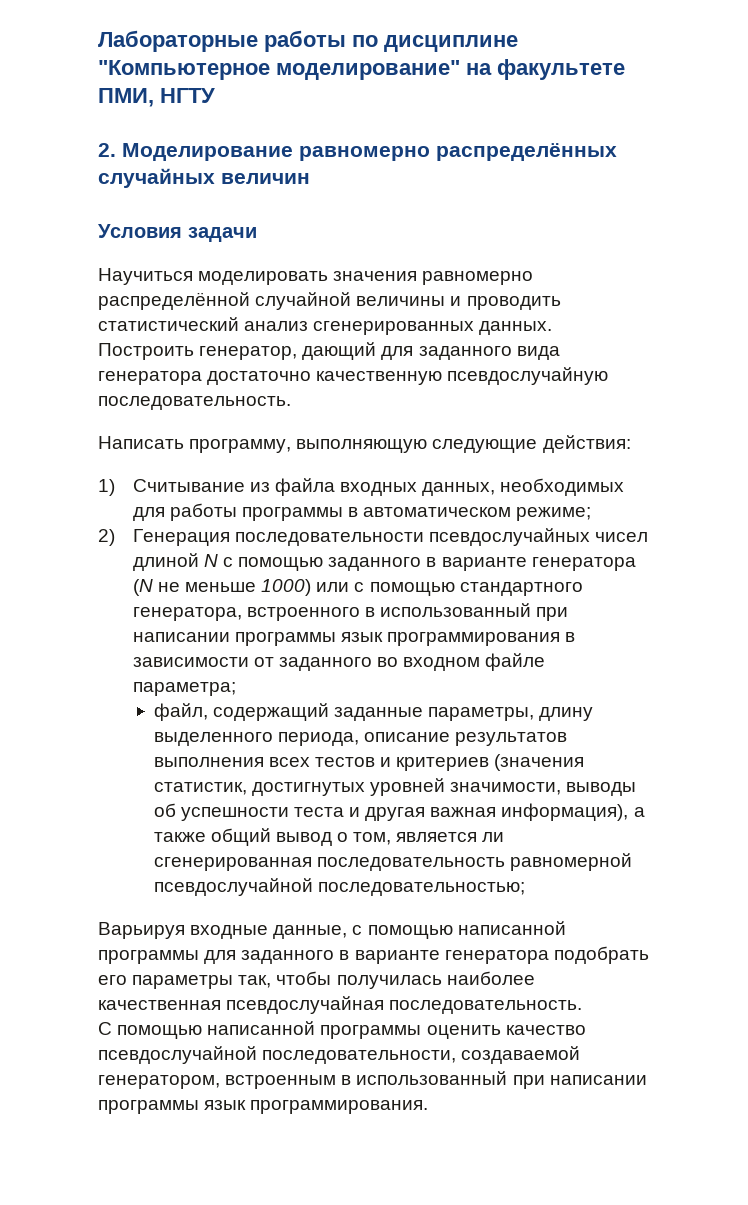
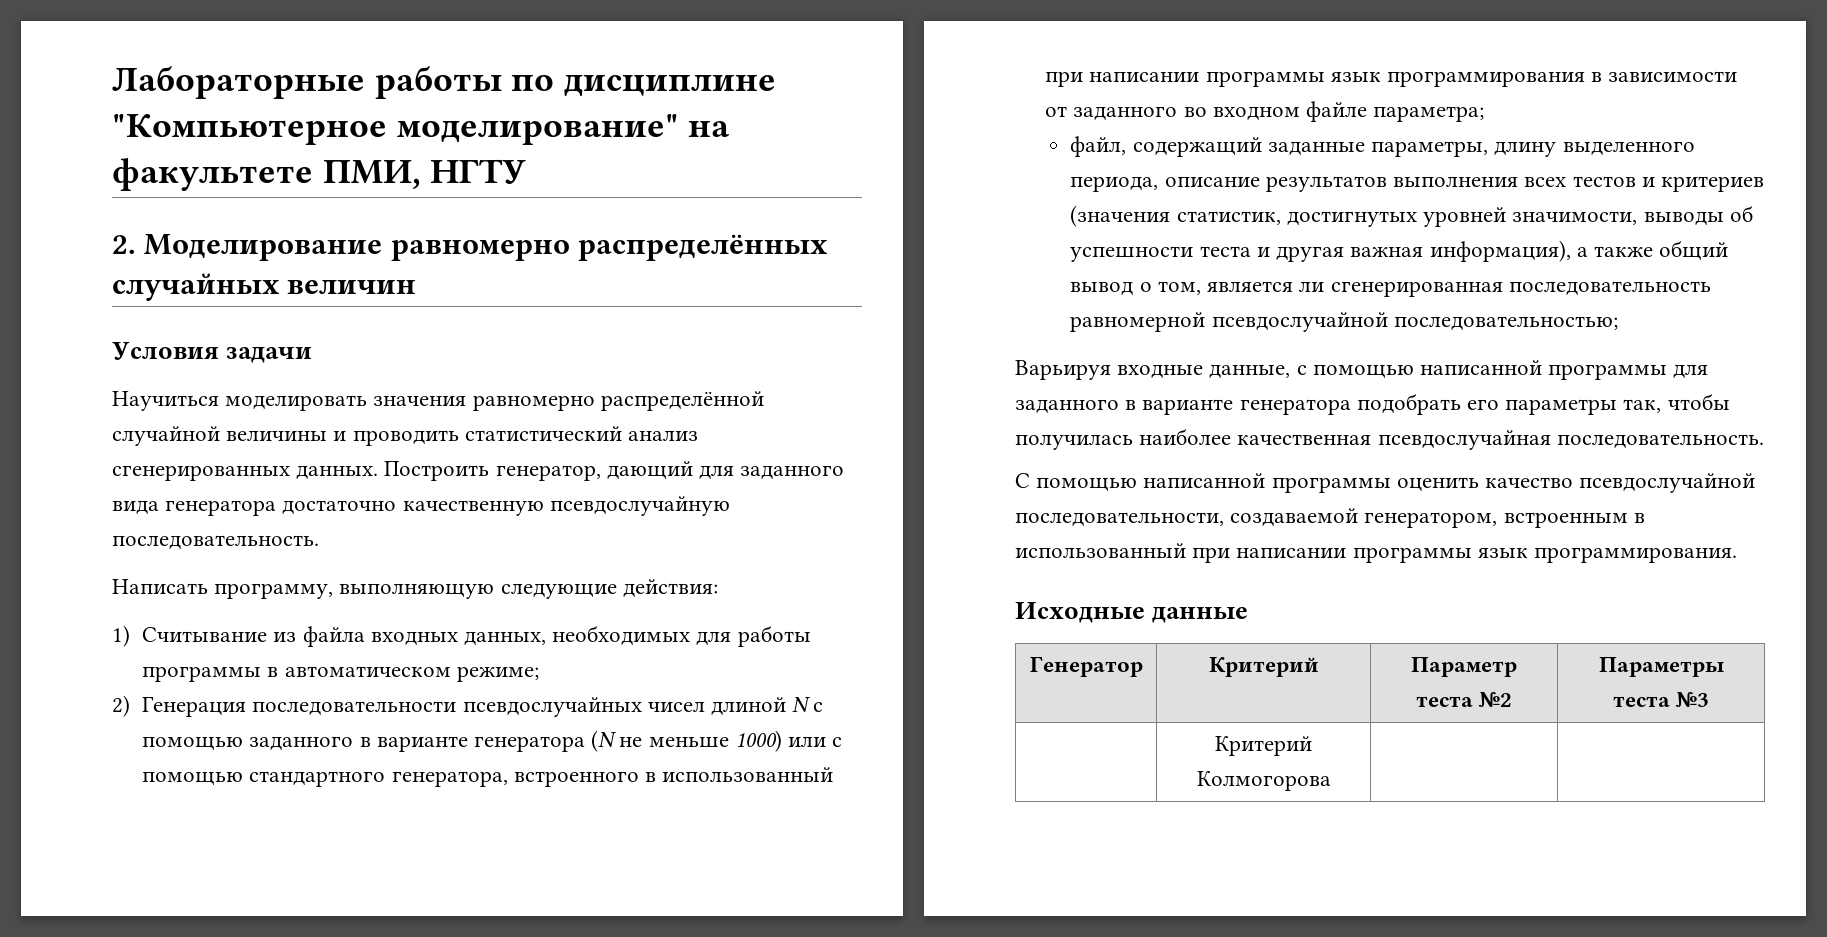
+ Исходные данные
+ Генератор | Критерий | Параметр теста №2 | Параметры теста №3
+ | Критерий Колмогорова | |

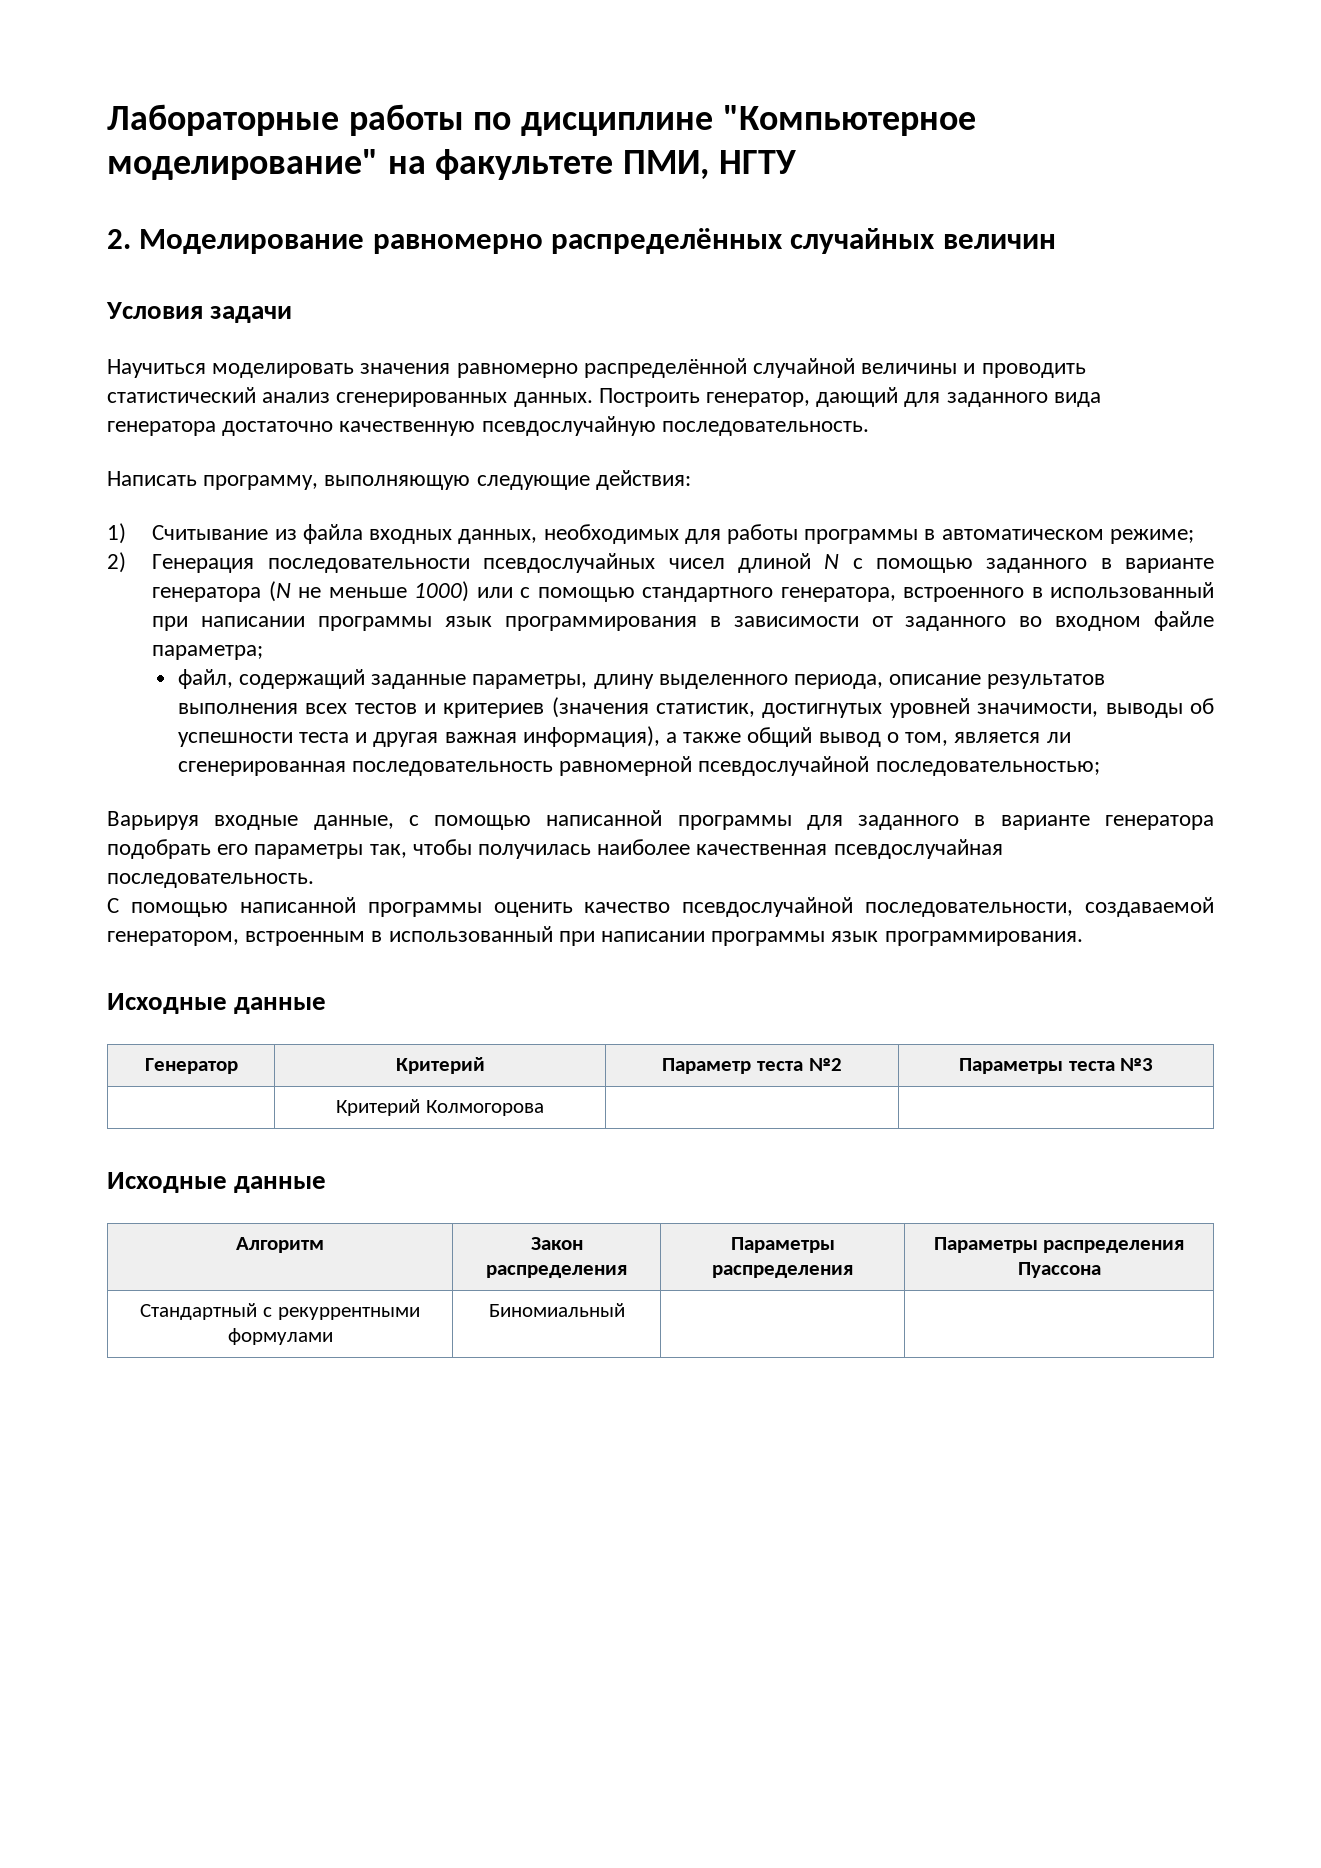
  | Критерий Колмогорова | |
+ Исходные данные
+ Алгоритм | Закон распределения | Параметры распределения | Параметры распределения Пуассона
+ Стандартный с рекуррентными формулами | Биномиальный | |

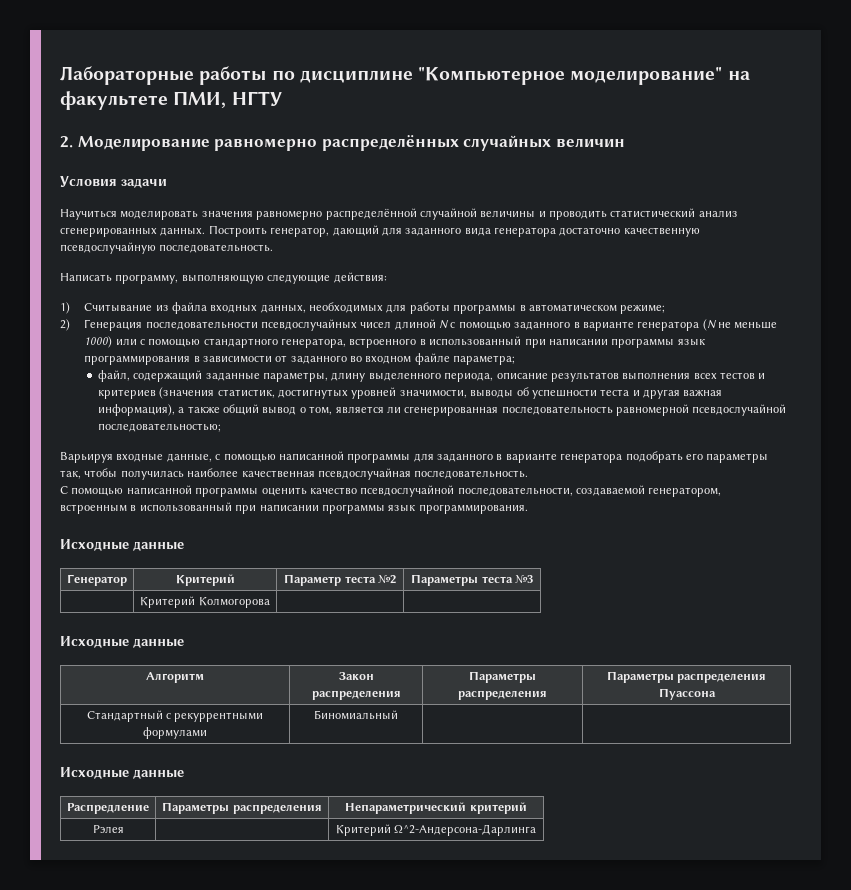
  Стандартный с рекуррентными формулами | Биномиальный | |
+ Исходные данные
+ Распредление | Параметры распределения | Непараметрический критерий
+ Рэлея | | Критерий Ω^2-Андерсона-Дарлинга

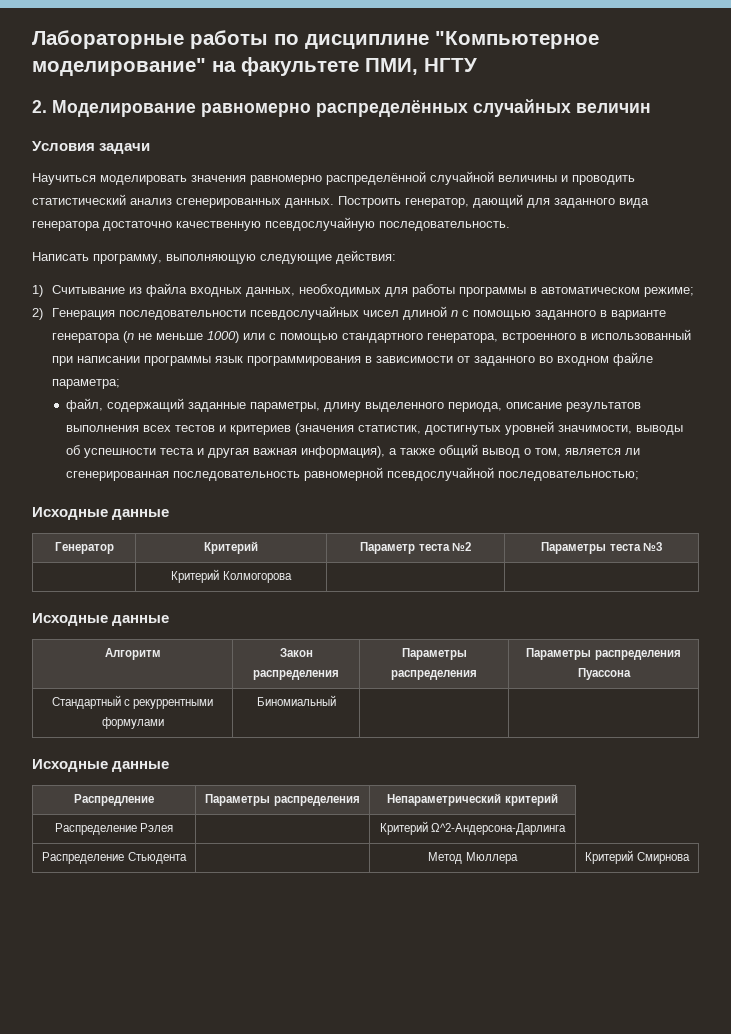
- 2) Генерация последовательности псевдослучайных чисел длиной N с помощью заданного в варианте генератора (N не меньше 1000) или с помощью стандартного генератора, встроенного в использованный при написании программы язык программирования в зависимости от заданного во входном файле параметра;
+ 2) Генерация последовательности псевдослучайных чисел длиной n с помощью заданного в варианте генератора (n не меньше 1000) или с помощью стандартного генератора, встроенного в использованный при написании программы язык программирования в зависимости от заданного во входном файле параметра;
- Варьируя входные данные, с помощью написанной программы для заданного в варианте генератора подобрать его параметры так, чтобы получилась наиболее качественная псевдослучайная последовательность.
- С помощью написанной программы оценить качество псевдослучайной последовательности, создаваемой генератором, встроенным в использованный при написании программы язык программирования.
- Рэлея | | Критерий Ω^2-Андерсона-Дарлинга
+ Распределение Рэлея | | Критерий Ω^2-Андерсона-Дарлинга
+ Распределение Стьюдента | | Метод Мюллера | Критерий Смирнова

